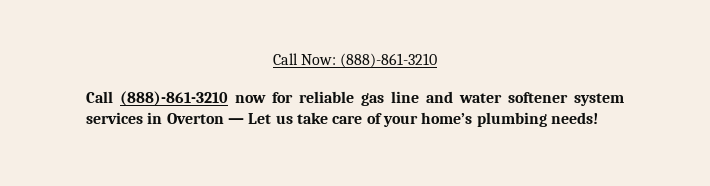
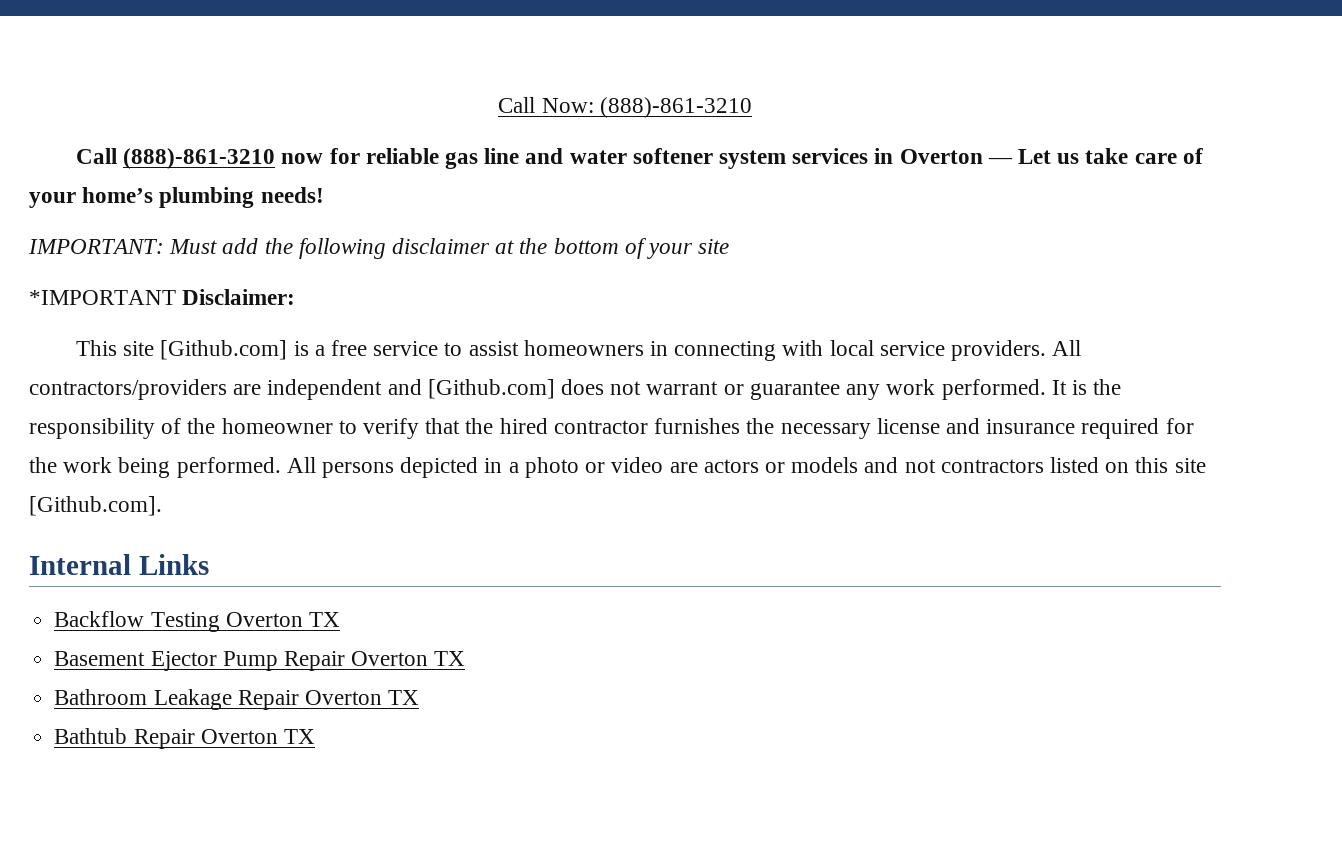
+ IMPORTANT: Must add the following disclaimer at the bottom of your site
+ *IMPORTANT Disclaimer:
+ This site [Github.com] is a free service to assist homeowners in connecting with local service providers. All contractors/providers are independent and [Github.com] does not warrant or guarantee any work performed. It is the responsibility of the homeowner to verify that the hired contractor furnishes the necessary license and insurance required for the work being performed. All persons depicted in a photo or video are actors or models and not contractors listed on this site [Github.com].
+ Internal Links
+ Backflow Testing Overton TX
+ Basement Ejector Pump Repair Overton TX
+ Bathroom Leakage Repair Overton TX
+ Bathtub Repair Overton TX

